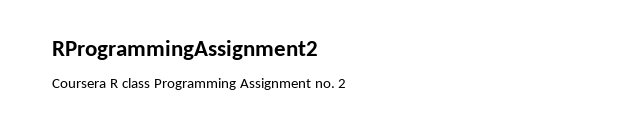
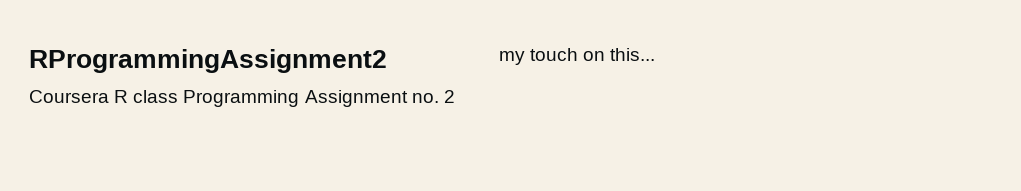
- Coursera R class Programming Assignment no. 2
+ Coursera R class Programming Assignment no. 2 my touch on this...

